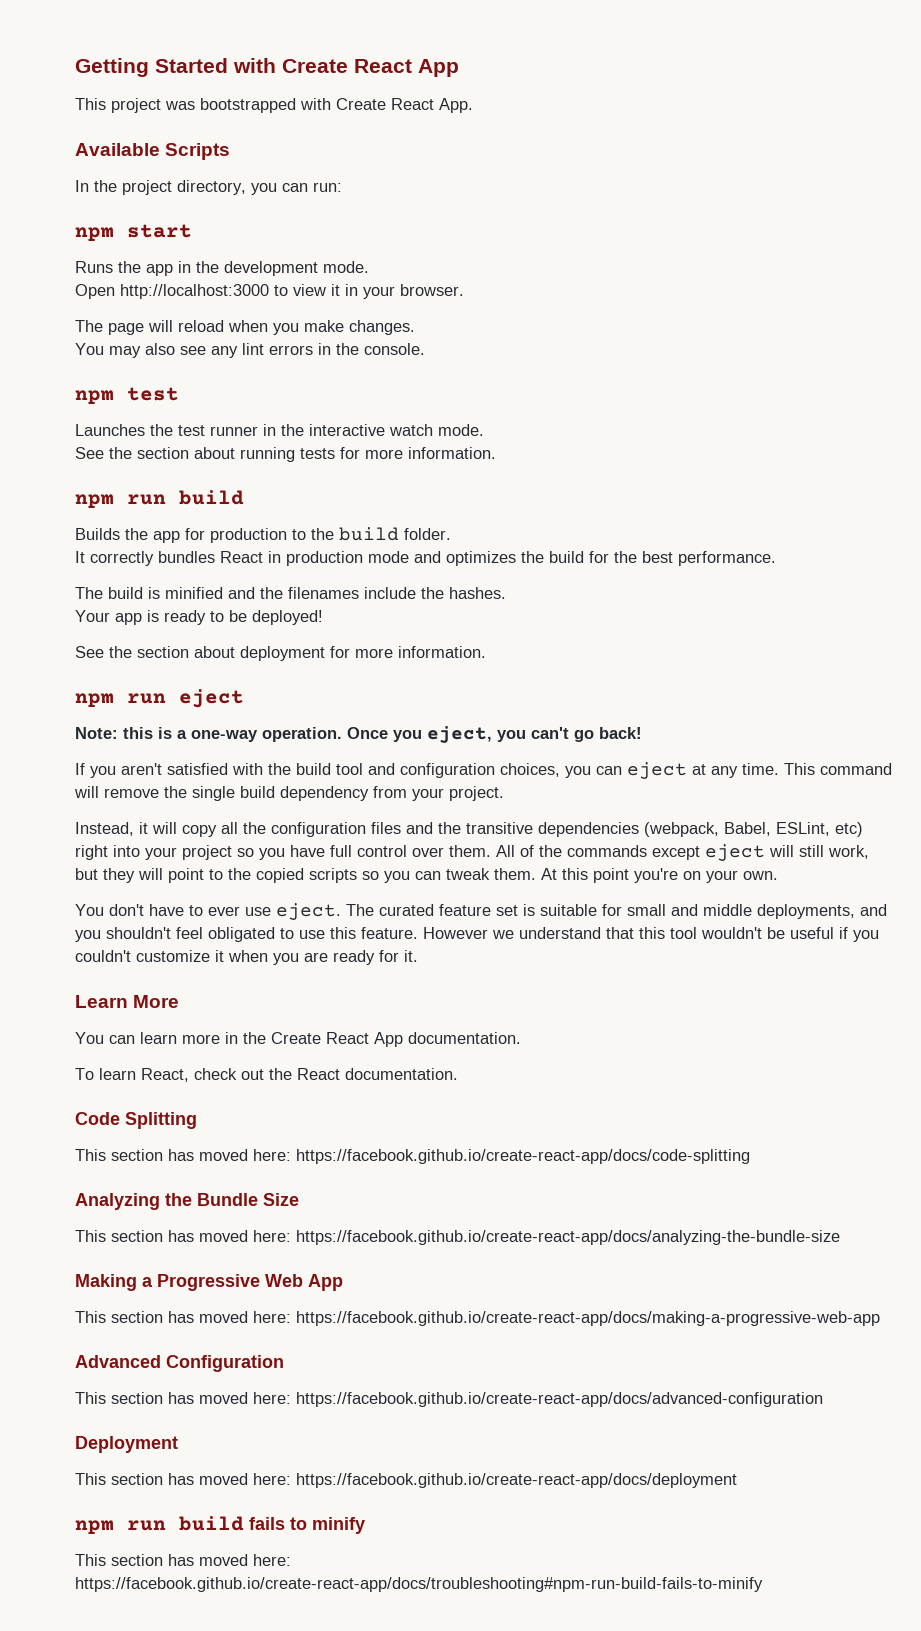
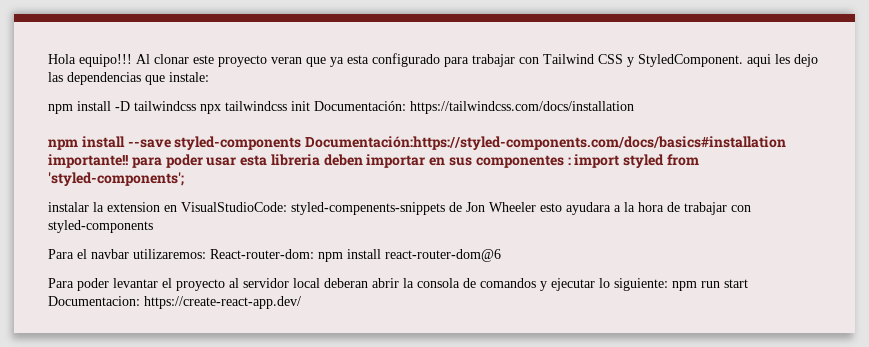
- Getting Started with Create React App
- This project was bootstrapped with Create React App.
- Available Scripts
- In the project directory, you can run:
- npm start
- Runs the app in the development mode.
- Open http://localhost:3000 to view it in your browser.
- The page will reload when you make changes.
- You may also see any lint errors in the console.
- npm test
- Launches the test runner in the interactive watch mode.
- See the section about running tests for more information.
- npm run build
- Builds the app for production to the build folder.
- It correctly bundles React in production mode and optimizes the build for the best performance.
- The build is minified and the filenames include the hashes.
- Your app is ready to be deployed!
- See the section about deployment for more information.
- npm run eject
- Note: this is a one-way operation. Once you eject, you can't go back!
- If you aren't satisfied with the build tool and configuration choices, you can eject at any time. This command will remove the single build dependency from your project.
- Instead, it will copy all the configuration files and the transitive dependencies (webpack, Babel, ESLint, etc) right into your project so you have full control over them. All of the commands except eject will still work, but they will point to the copied scripts so you can tweak them. At this point you're on your own.
- You don't have to ever use eject. The curated feature set is suitable for small and middle deployments, and you shouldn't feel obligated to use this feature. However we understand that this tool wouldn't be useful if you couldn't customize it when you are ready for it.
- Learn More
- You can learn more in the Create React App documentation.
- To learn React, check out the React documentation.
- Code Splitting
- This section has moved here: https://facebook.github.io/create-react-app/docs/code-splitting
- Analyzing the Bundle Size
- This section has moved here: https://facebook.github.io/create-react-app/docs/analyzing-the-bundle-size
- Making a Progressive Web App
- This section has moved here: https://facebook.github.io/create-react-app/docs/making-a-progressive-web-app
- Advanced Configuration
- This section has moved here: https://facebook.github.io/create-react-app/docs/advanced-configuration
- Deployment
- This section has moved here: https://facebook.github.io/create-react-app/docs/deployment
- npm run build fails to minify
- This section has moved here: https://facebook.github.io/create-react-app/docs/troubleshooting#npm-run-build-fails-to-minify
+ Hola equipo!!! Al clonar este proyecto veran que ya esta configurado para trabajar con Tailwind CSS y StyledComponent. aqui les dejo las dependencias que instale:
+ npm install -D tailwindcss npx tailwindcss init Documentación: https://tailwindcss.com/docs/installation
+ npm install --save styled-components Documentación:https://styled-components.com/docs/basics#installation importante!! para poder usar esta libreria deben importar en sus componentes : import styled from 'styled-components';
+ instalar la extension en VisualStudioCode: styled-compenents-snippets de Jon Wheeler esto ayudara a la hora de trabajar con styled-components
+ Para el navbar utilizaremos: React-router-dom: npm install react-router-dom@6
+ Para poder levantar el proyecto al servidor local deberan abrir la consola de comandos y ejecutar lo siguiente: npm run start Documentacion: https://create-react-app.dev/

